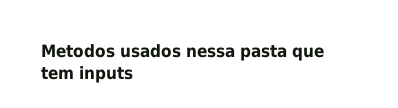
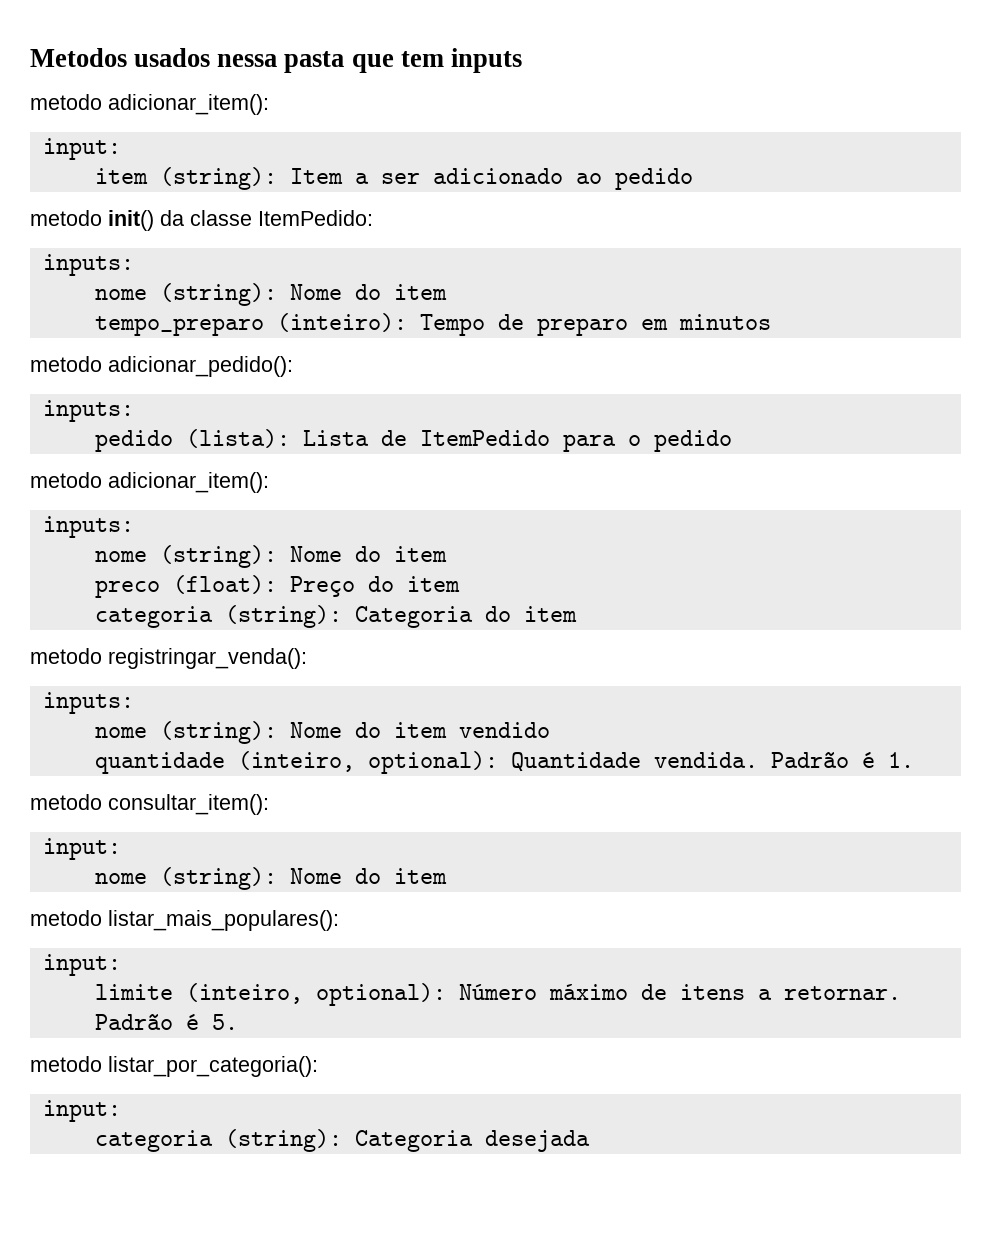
  Metodos usados nessa pasta que tem inputs
+ metodo adicionar_item():
+ input:
+ item (string): Item a ser adicionado ao pedido
+ metodo init() da classe ItemPedido:
+ inputs:
+ nome (string): Nome do item
+ tempo_preparo (inteiro): Tempo de preparo em minutos
+ metodo adicionar_pedido():
+ inputs:
+ pedido (lista): Lista de ItemPedido para o pedido
+ metodo adicionar_item():
+ inputs:
+ nome (string): Nome do item
+ preco (float): Preço do item
+ categoria (string): Categoria do item
+ metodo registringar_venda():
+ inputs:
+ nome (string): Nome do item vendido
+ quantidade (inteiro, optional): Quantidade vendida. Padrão é 1.
+ metodo consultar_item():
+ input:
+ nome (string): Nome do item
+ metodo listar_mais_populares():
+ input:
+ limite (inteiro, optional): Número máximo de itens a retornar. Padrão é 5.
+ metodo listar_por_categoria():
+ input:
+ categoria (string): Categoria desejada

